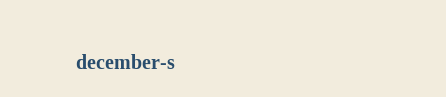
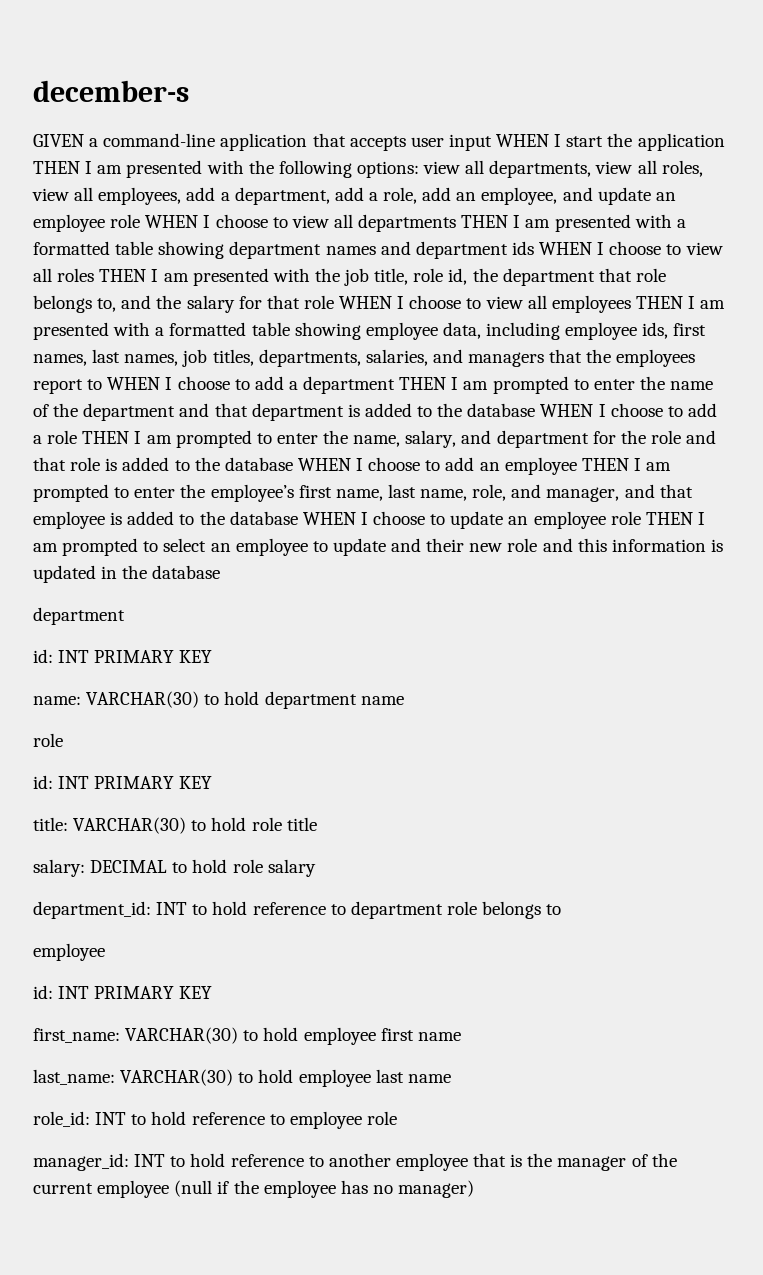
+ GIVEN a command-line application that accepts user input WHEN I start the application THEN I am presented with the following options: view all departments, view all roles, view all employees, add a department, add a role, add an employee, and update an employee role WHEN I choose to view all departments THEN I am presented with a formatted table showing department names and department ids WHEN I choose to view all roles THEN I am presented with the job title, role id, the department that role belongs to, and the salary for that role WHEN I choose to view all employees THEN I am presented with a formatted table showing employee data, including employee ids, first names, last names, job titles, departments, salaries, and managers that the employees report to WHEN I choose to add a department THEN I am prompted to enter the name of the department and that department is added to the database WHEN I choose to add a role THEN I am prompted to enter the name, salary, and department for the role and that role is added to the database WHEN I choose to add an employee THEN I am prompted to enter the employee’s first name, last name, role, and manager, and that employee is added to the database WHEN I choose to update an employee role THEN I am prompted to select an employee to update and their new role and this information is updated in the database
+ department
+ id: INT PRIMARY KEY
+ name: VARCHAR(30) to hold department name
+ role
+ id: INT PRIMARY KEY
+ title: VARCHAR(30) to hold role title
+ salary: DECIMAL to hold role salary
+ department_id: INT to hold reference to department role belongs to
+ employee
+ id: INT PRIMARY KEY
+ first_name: VARCHAR(30) to hold employee first name
+ last_name: VARCHAR(30) to hold employee last name
+ role_id: INT to hold reference to employee role
+ manager_id: INT to hold reference to another employee that is the manager of the current employee (null if the employee has no manager)

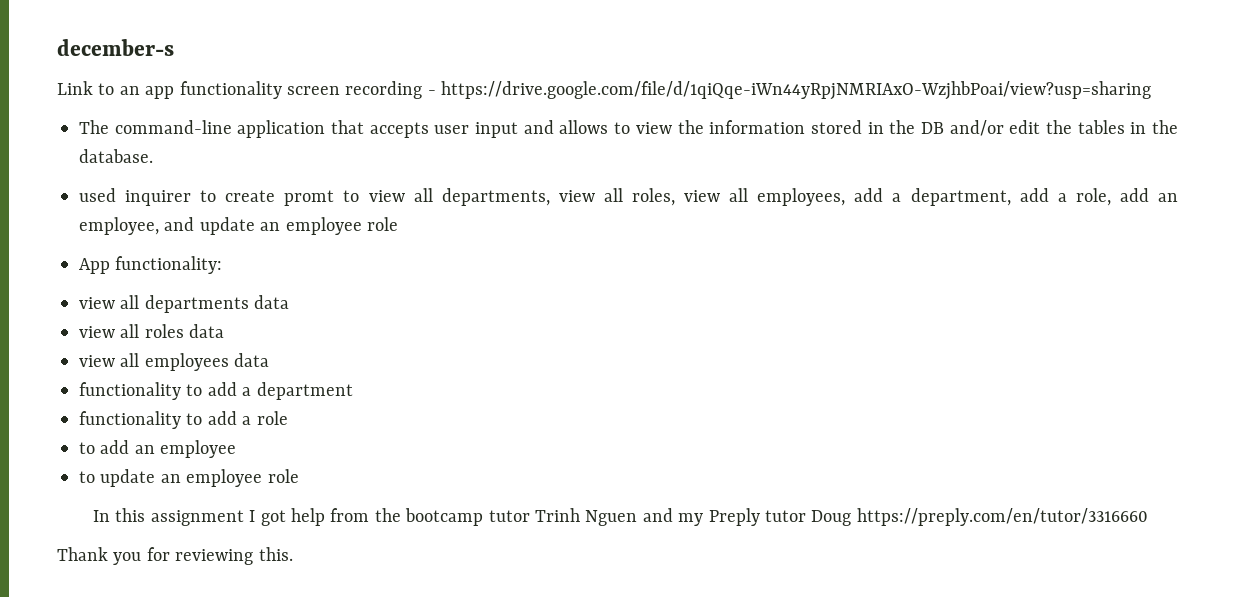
- GIVEN a command-line application that accepts user input WHEN I start the application THEN I am presented with the following options: view all departments, view all roles, view all employees, add a department, add a role, add an employee, and update an employee role WHEN I choose to view all departments THEN I am presented with a formatted table showing department names and department ids WHEN I choose to view all roles THEN I am presented with the job title, role id, the department that role belongs to, and the salary for that role WHEN I choose to view all employees THEN I am presented with a formatted table showing employee data, including employee ids, first names, last names, job titles, departments, salaries, and managers that the employees report to WHEN I choose to add a department THEN I am prompted to enter the name of the department and that department is added to the database WHEN I choose to add a role THEN I am prompted to enter the name, salary, and department for the role and that role is added to the database WHEN I choose to add an employee THEN I am prompted to enter the employee’s first name, last name, role, and manager, and that employee is added to the database WHEN I choose to update an employee role THEN I am prompted to select an employee to update and their new role and this information is updated in the database
- department
- id: INT PRIMARY KEY
- name: VARCHAR(30) to hold department name
- role
- id: INT PRIMARY KEY
- title: VARCHAR(30) to hold role title
- salary: DECIMAL to hold role salary
- department_id: INT to hold reference to department role belongs to
- employee
- id: INT PRIMARY KEY
- first_name: VARCHAR(30) to hold employee first name
- last_name: VARCHAR(30) to hold employee last name
- role_id: INT to hold reference to employee role
- manager_id: INT to hold reference to another employee that is the manager of the current employee (null if the employee has no manager)
+ Link to an app functionality screen recording - https://drive.google.com/file/d/1qiQqe-iWn44yRpjNMRIAxO-WzjhbPoai/view?usp=sharing
+ The command-line application that accepts user input and allows to view the information stored in the DB and/or edit the tables in the database.
+ used inquirer to create promt to view all departments, view all roles, view all employees, add a department, add a role, add an employee, and update an employee role
+ App functionality:
+ view all departments data
+ view all roles data
+ view all employees data
+ functionality to add a department
+ functionality to add a role
+ to add an employee
+ to update an employee role
+ In this assignment I got help from the bootcamp tutor Trinh Nguen and my Preply tutor Doug https://preply.com/en/tutor/3316660
+ Thank you for reviewing this.

